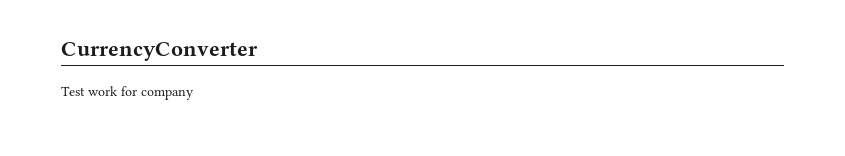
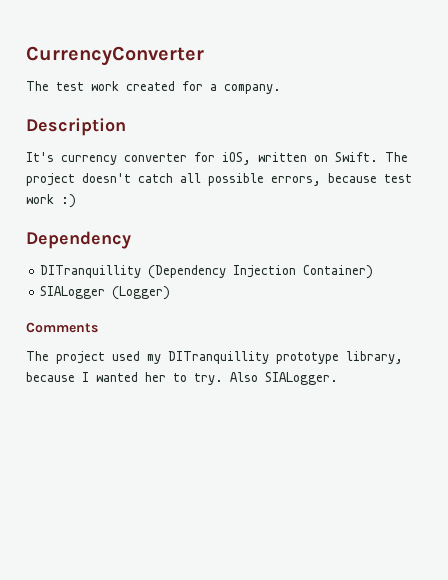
- Test work for company
+ The test work created for a company.
+ Description
+ It's currency converter for iOS, written on Swift. The project doesn't catch all possible errors, because test work :)
+ Dependency
+ DITranquillity (Dependency Injection Container)
+ SIALogger (Logger)
+ Comments
+ The project used my DITranquillity prototype library, because I wanted her to try. Also SIALogger.

